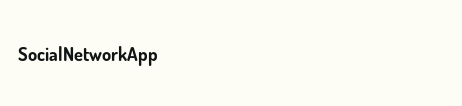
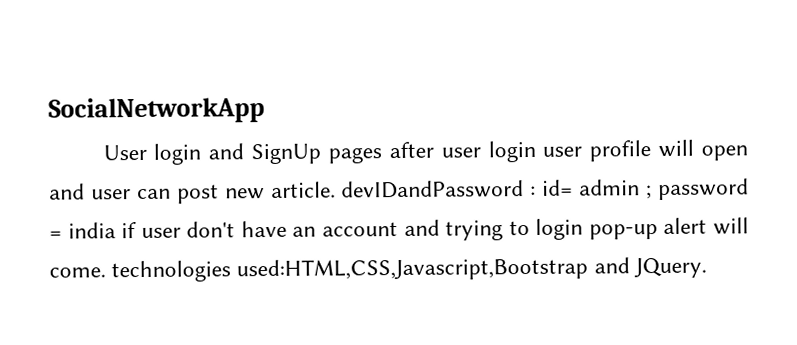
+ User login and SignUp pages after user login user profile will open and user can post new article. devIDandPassword : id= admin ; password = india if user don't have an account and trying to login pop-up alert will come. technologies used:HTML,CSS,Javascript,Bootstrap and JQuery.

